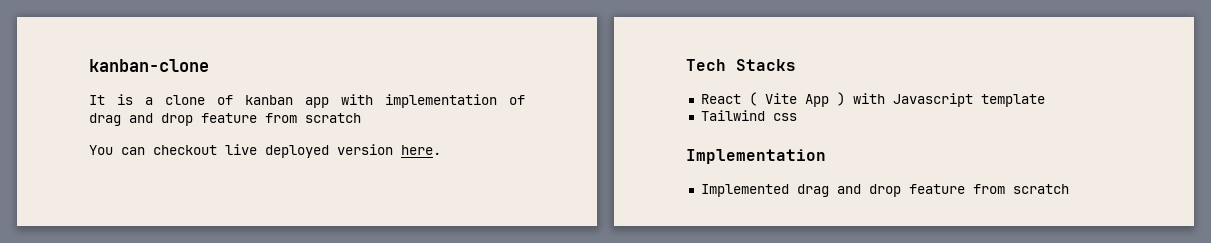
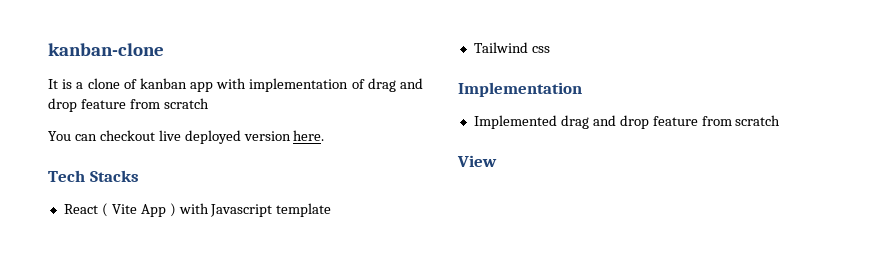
+ View

